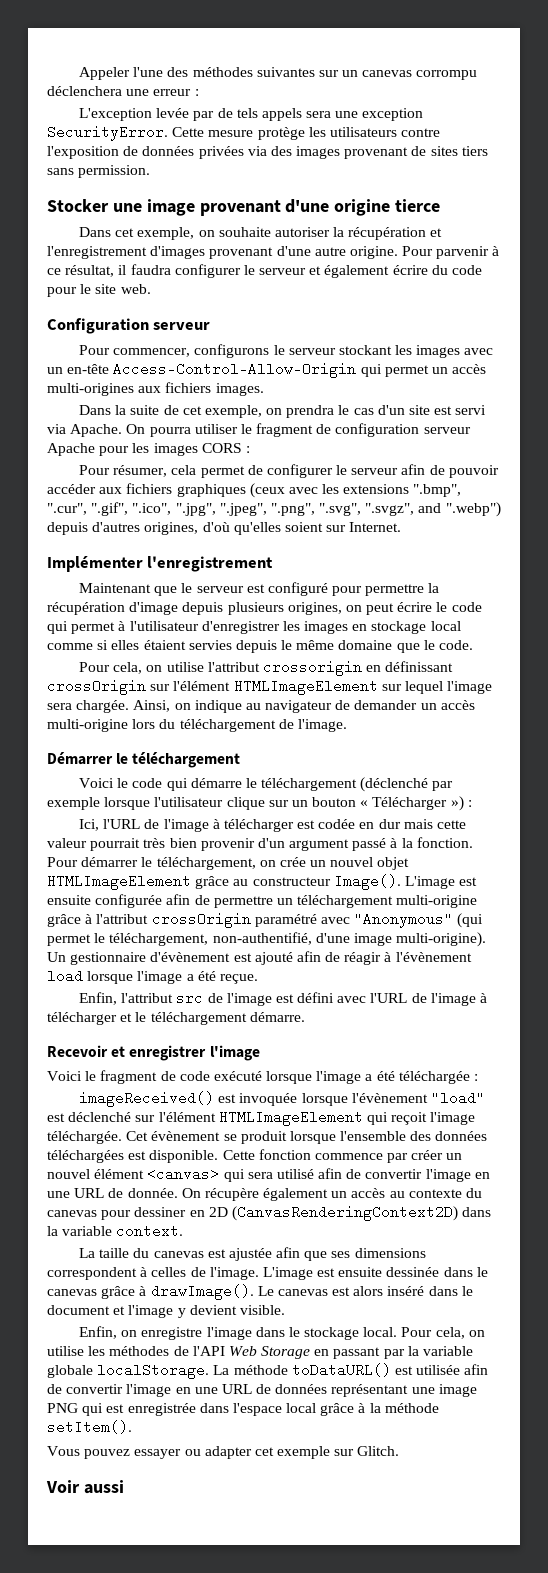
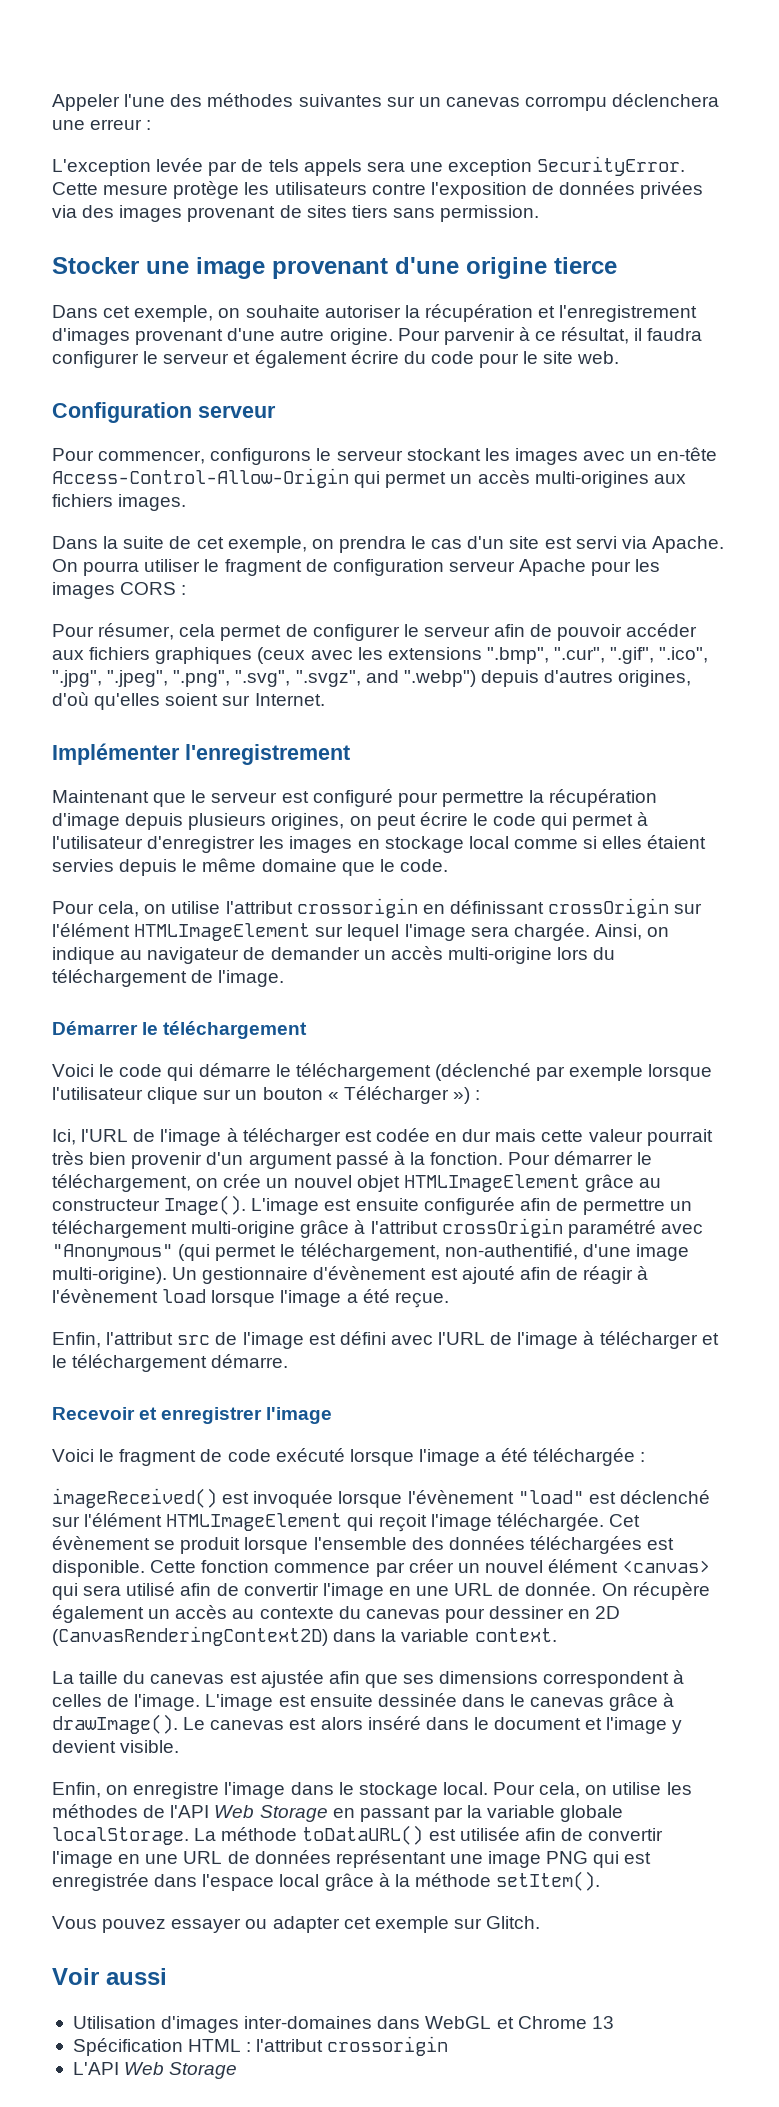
+ Utilisation d'images inter-domaines dans WebGL et Chrome 13
+ Spécification HTML : l'attribut crossorigin
+ L'API Web Storage

